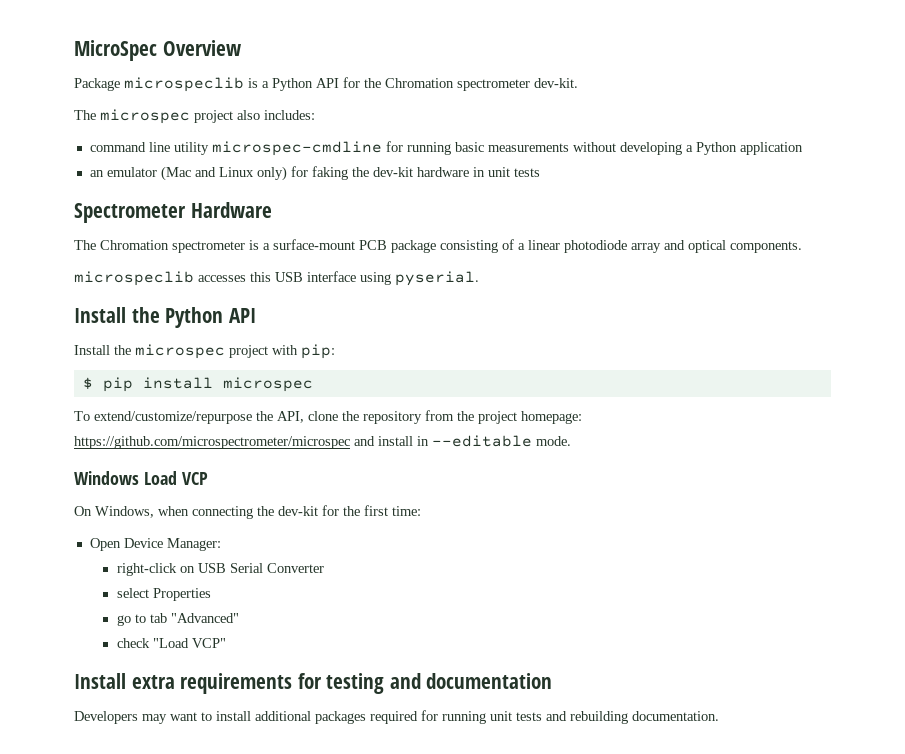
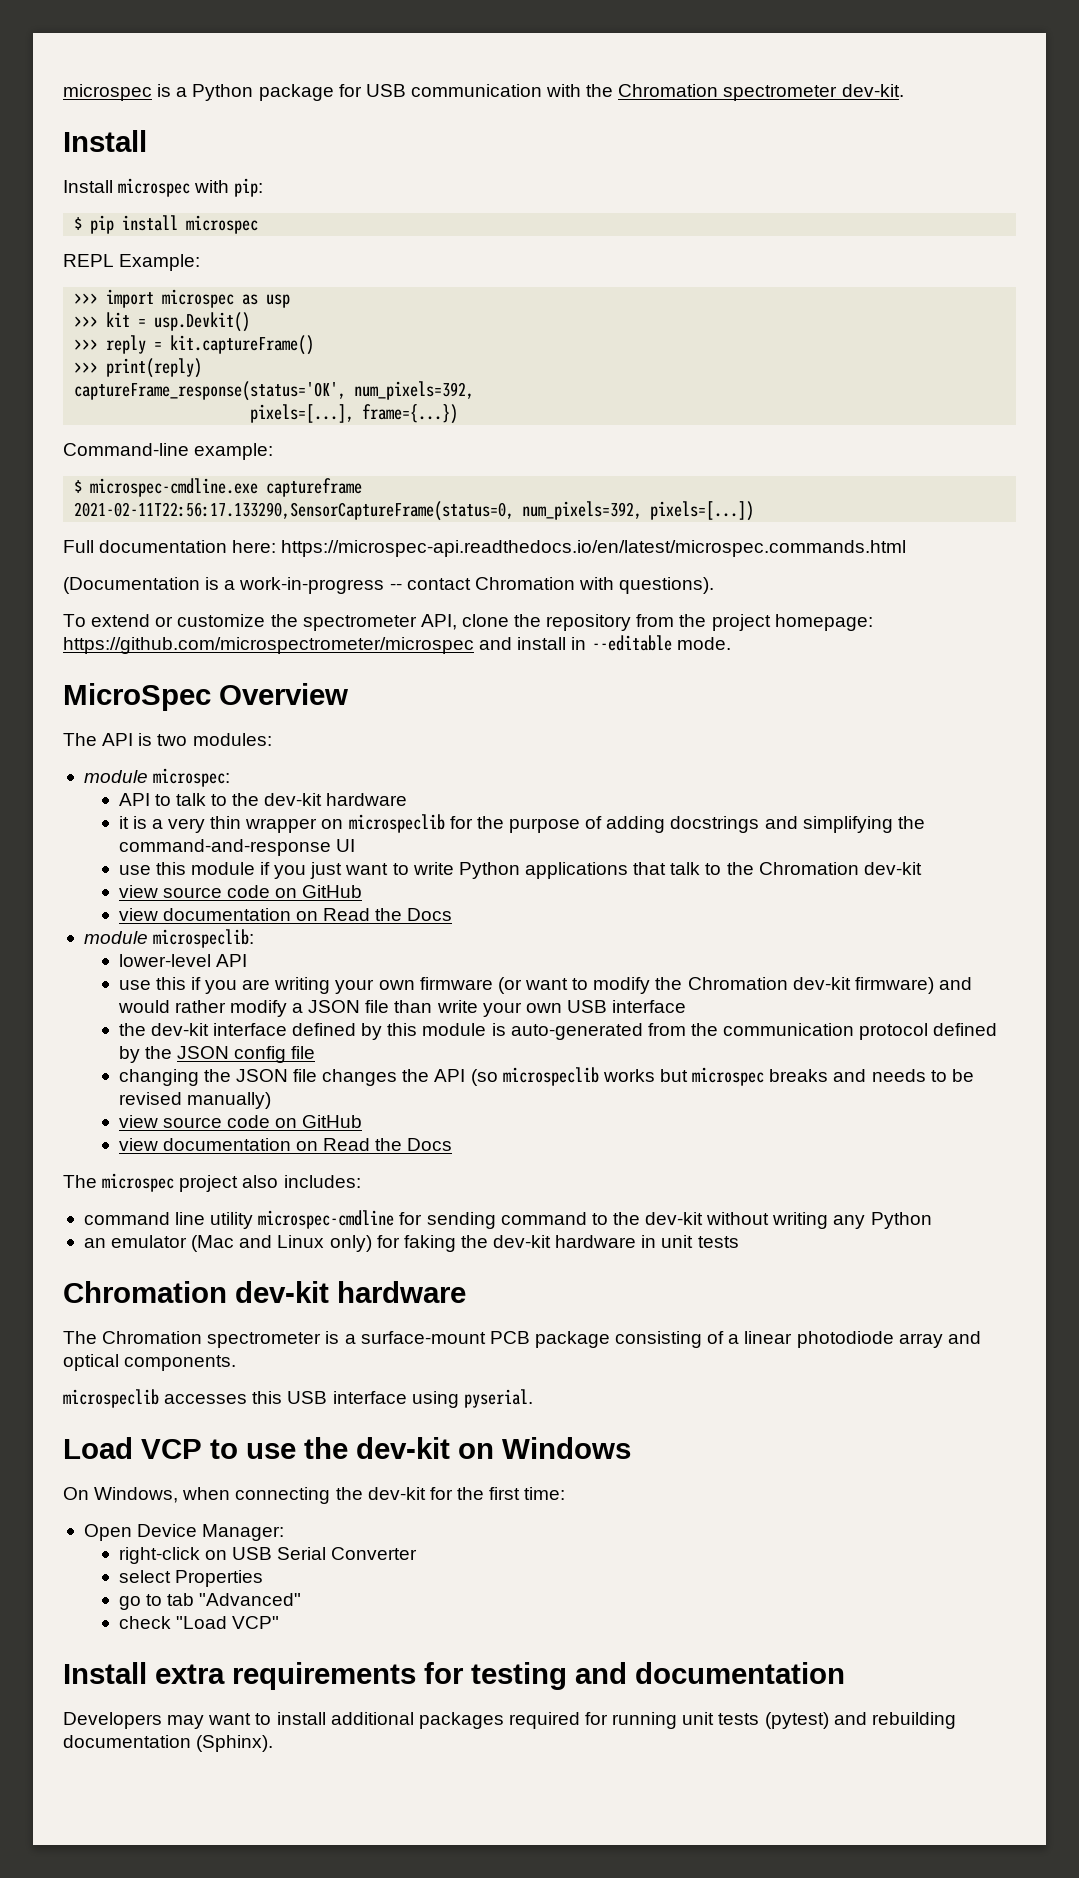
+ microspec is a Python package for USB communication with the Chromation spectrometer dev-kit.
+ Install
+ Install microspec with pip:
+ $ pip install microspec
+ REPL Example:
+ >>> import microspec as usp
+ >>> kit = usp.Devkit()
+ >>> reply = kit.captureFrame()
+ >>> print(reply)
+ captureFrame_response(status='OK', num_pixels=392,
+ pixels=[...], frame={...})
+ Command-line example:
+ $ microspec-cmdline.exe captureframe
+ 2021-02-11T22:56:17.133290,SensorCaptureFrame(status=0, num_pixels=392, pixels=[...])
+ Full documentation here: https://microspec-api.readthedocs.io/en/latest/microspec.commands.html
+ (Documentation is a work-in-progress -- contact Chromation with questions).
+ To extend or customize the spectrometer API, clone the repository from the project homepage: https://github.com/microspectrometer/microspec and install in --editable mode.
  MicroSpec Overview
- Package microspeclib is a Python API for the Chromation spectrometer dev-kit.
+ The API is two modules:
+ module microspec:
+ API to talk to the dev-kit hardware
+ it is a very thin wrapper on microspeclib for the purpose of adding docstrings and simplifying the command-and-response UI
+ use this module if you just want to write Python applications that talk to the Chromation dev-kit
+ view source code on GitHub
+ view documentation on Read the Docs
+ module microspeclib:
+ lower-level API
+ use this if you are writing your own firmware (or want to modify the Chromation dev-kit firmware) and would rather modify a JSON file than write your own USB interface
+ the dev-kit interface defined by this module is auto-generated from the communication protocol defined by the JSON config file
+ changing the JSON file changes the API (so microspeclib works but microspec breaks and needs to be revised manually)
+ view source code on GitHub
+ view documentation on Read the Docs
- command line utility microspec-cmdline for running basic measurements without developing a Python application
+ command line utility microspec-cmdline for sending command to the dev-kit without writing any Python
- Spectrometer Hardware
+ Chromation dev-kit hardware
- Install the Python API
- Install the microspec project with pip:
- $ pip install microspec
- To extend/customize/repurpose the API, clone the repository from the project homepage: https://github.com/microspectrometer/microspec and install in --editable mode.
- Windows Load VCP
+ Load VCP to use the dev-kit on Windows
- Developers may want to install additional packages required for running unit tests and rebuilding documentation.
+ Developers may want to install additional packages required for running unit tests (pytest) and rebuilding documentation (Sphinx).

